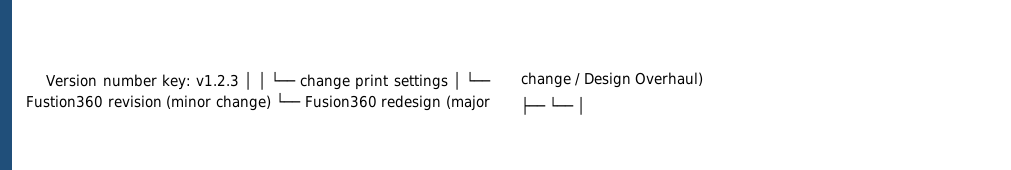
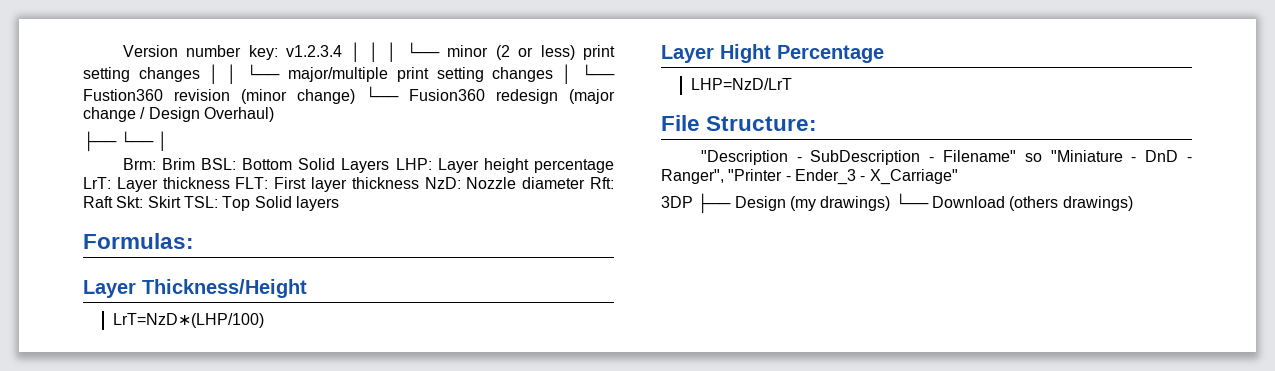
- Version number key: v1.2.3 │ │ └── change print settings │ └── Fustion360 revision (minor change) └── Fusion360 redesign (major change / Design Overhaul)
+ Version number key: v1.2.3.4 │ │ │ └── minor (2 or less) print setting changes │ │ └── major/multiple print setting changes │ └── Fustion360 revision (minor change) └── Fusion360 redesign (major change / Design Overhaul)
+ Brm: Brim BSL: Bottom Solid Layers LHP: Layer height percentage LrT: Layer thickness FLT: First layer thickness NzD: Nozzle diameter Rft: Raft Skt: Skirt TSL: Top Solid layers
+ Formulas:
+ Layer Thickness/Height
+ LrT=NzD∗(LHP/100)
+ Layer Hight Percentage
+ LHP=NzD/LrT
+ File Structure:
+ "Description - SubDescription - Filename" so "Miniature - DnD - Ranger", "Printer - Ender_3 - X_Carriage"
+ 3DP ├── Design (my drawings) └── Download (others drawings)

